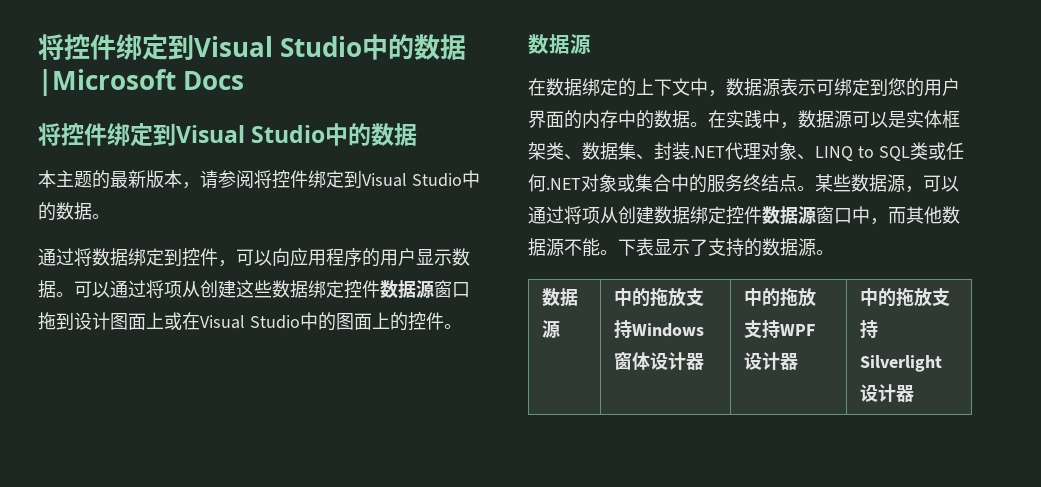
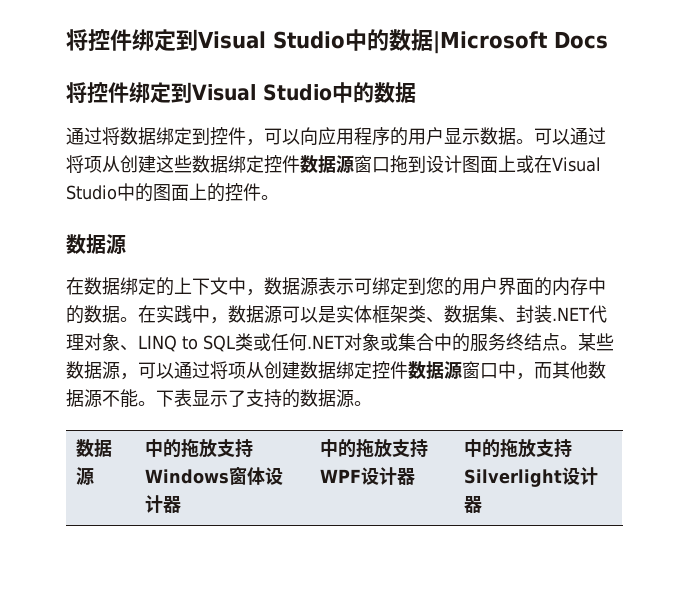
- 本主题的最新版本，请参阅将控件绑定到Visual Studio中的数据。

